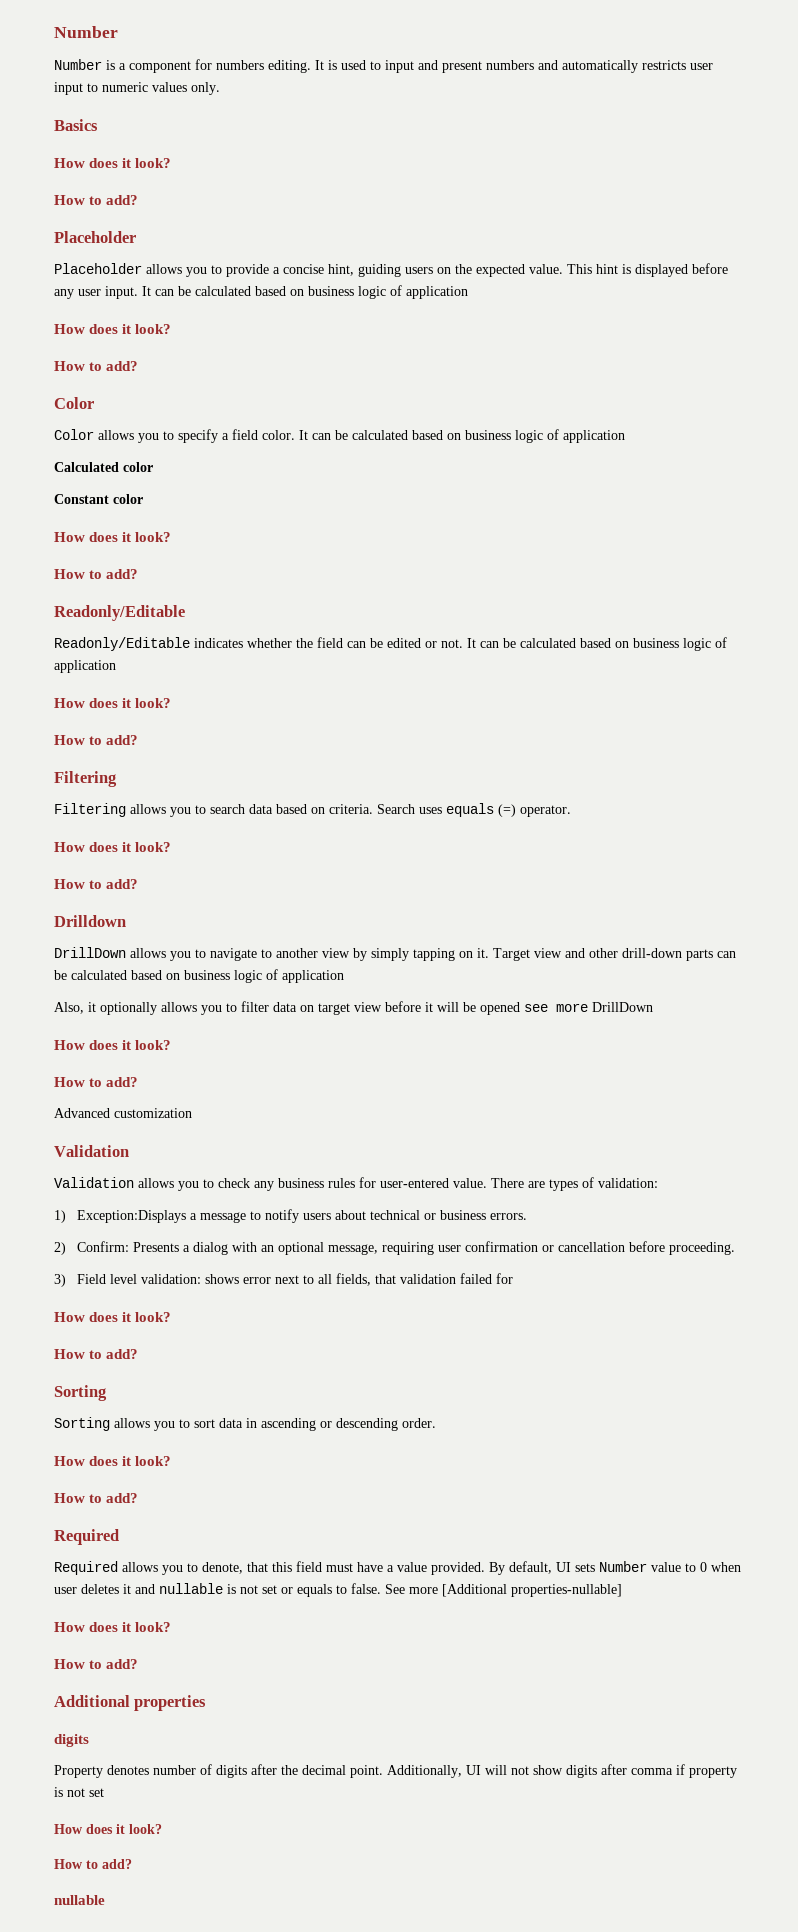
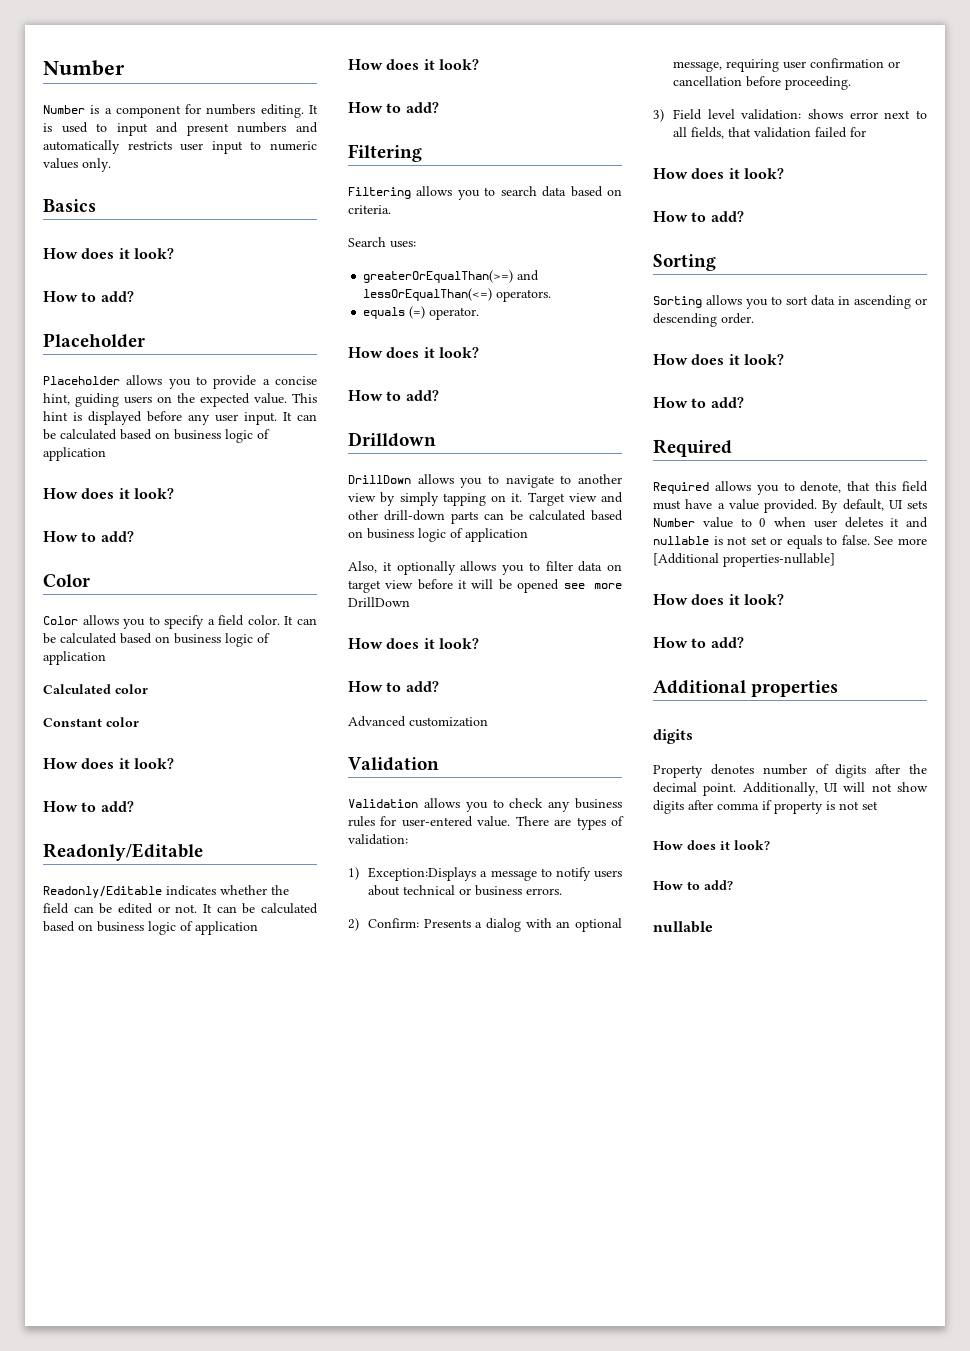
- Filtering allows you to search data based on criteria. Search uses equals (=) operator.
+ Filtering allows you to search data based on criteria.
+ Search uses:
+ greaterOrEqualThan(>=) and lessOrEqualThan(<=) operators.
+ equals (=) operator.

